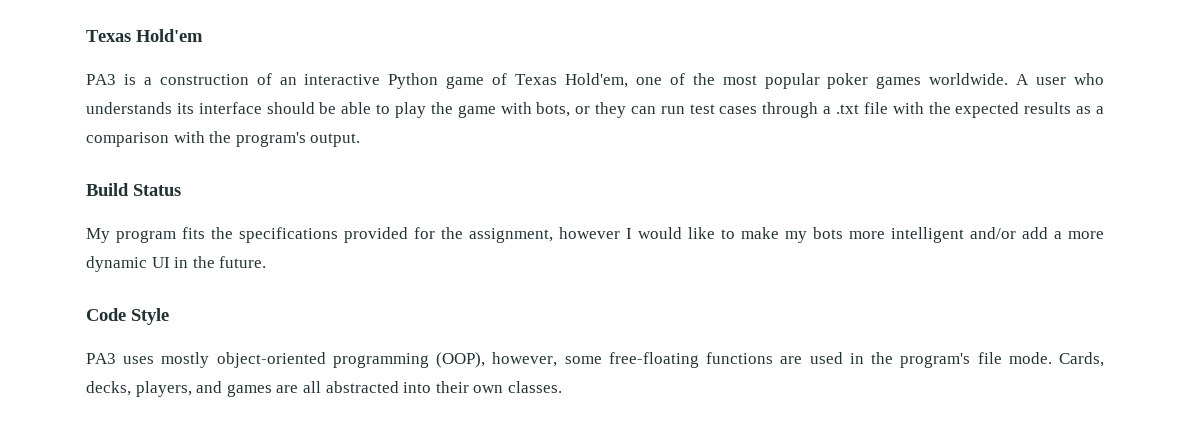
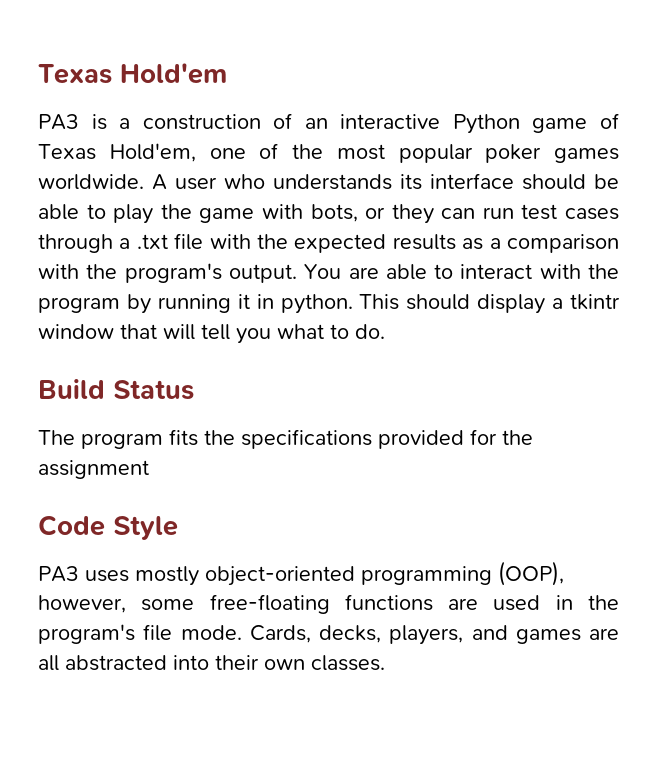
+ You are able to interact with the program by running it in python. This should display a tkintr window that will tell you what to do.
- My program fits the specifications provided for the assignment, however I would like to make my bots more intelligent and/or add a more dynamic UI in the future.
+ The program fits the specifications provided for the assignment

